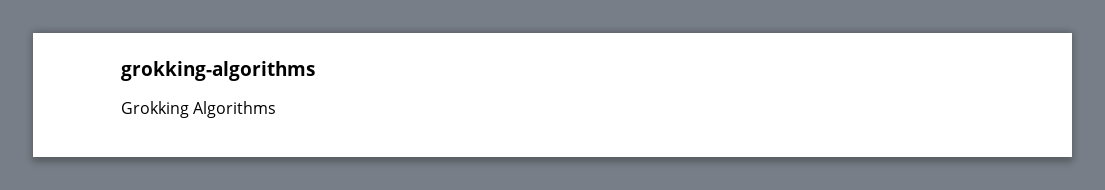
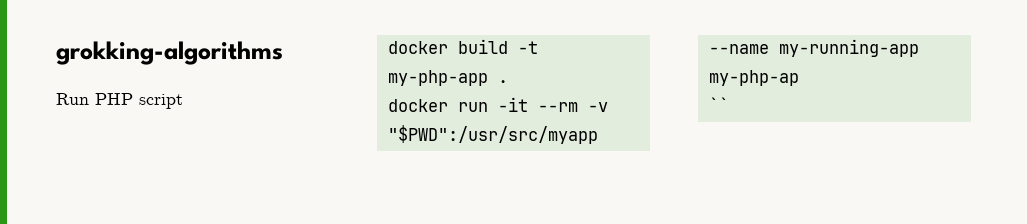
- Grokking Algorithms
+ Run PHP script
+ docker build -t my-php-app .
+ docker run -it --rm -v "$PWD":/usr/src/myapp --name my-running-app my-php-ap
+ ``

